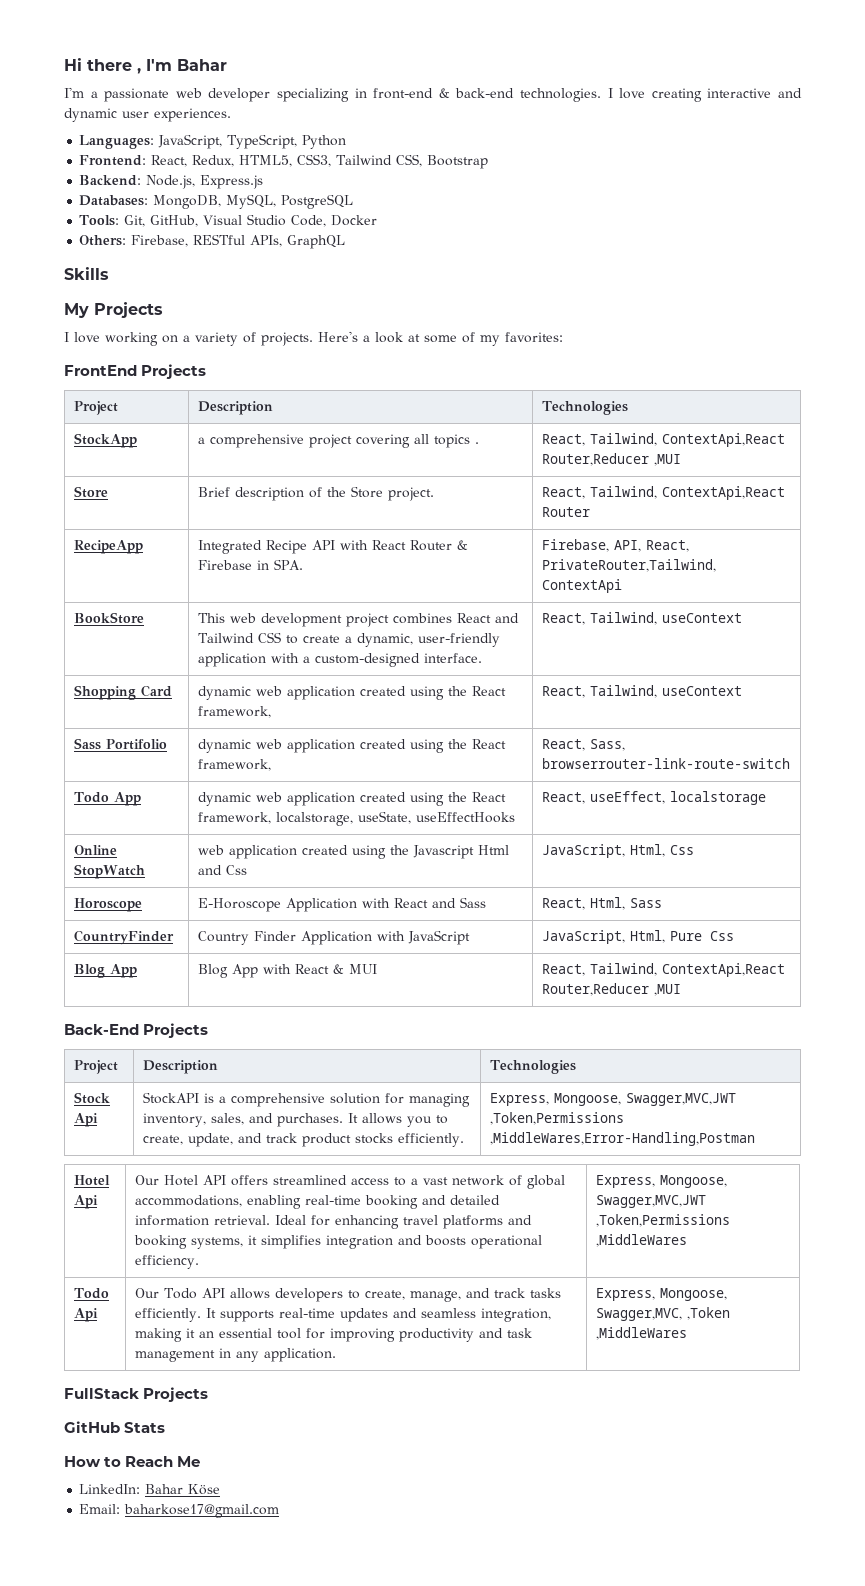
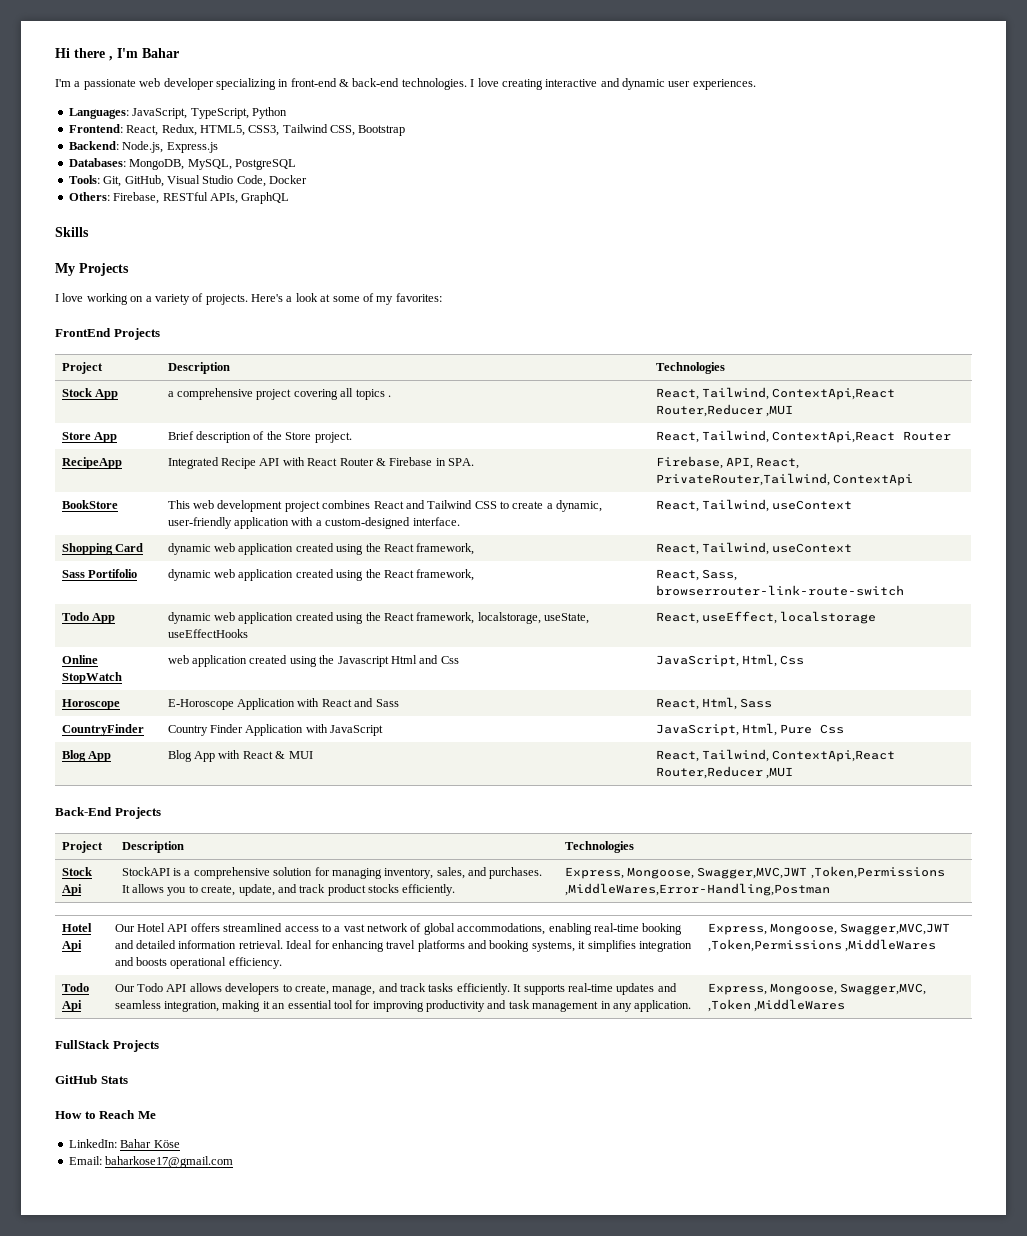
- StockApp | a comprehensive project covering all topics . | React, Tailwind, ContextApi,React Router,Reducer ,MUI
+ Stock App | a comprehensive project covering all topics . | React, Tailwind, ContextApi,React Router,Reducer ,MUI
- Store | Brief description of the Store project. | React, Tailwind, ContextApi,React Router
+ Store App | Brief description of the Store project. | React, Tailwind, ContextApi,React Router

